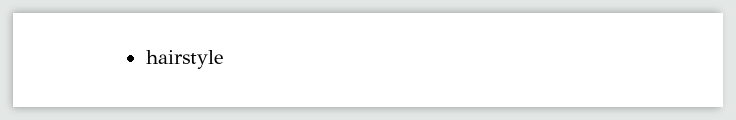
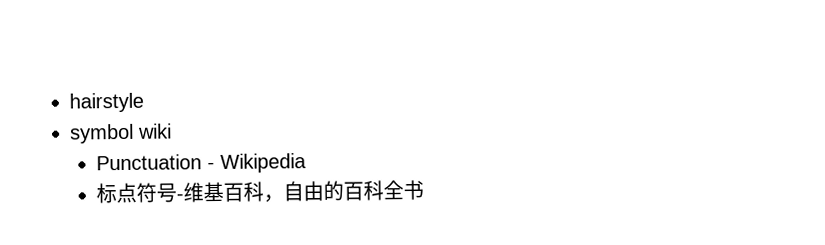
+ symbol wiki
+ Punctuation - Wikipedia
+ 标点符号-维基百科，自由的百科全书

